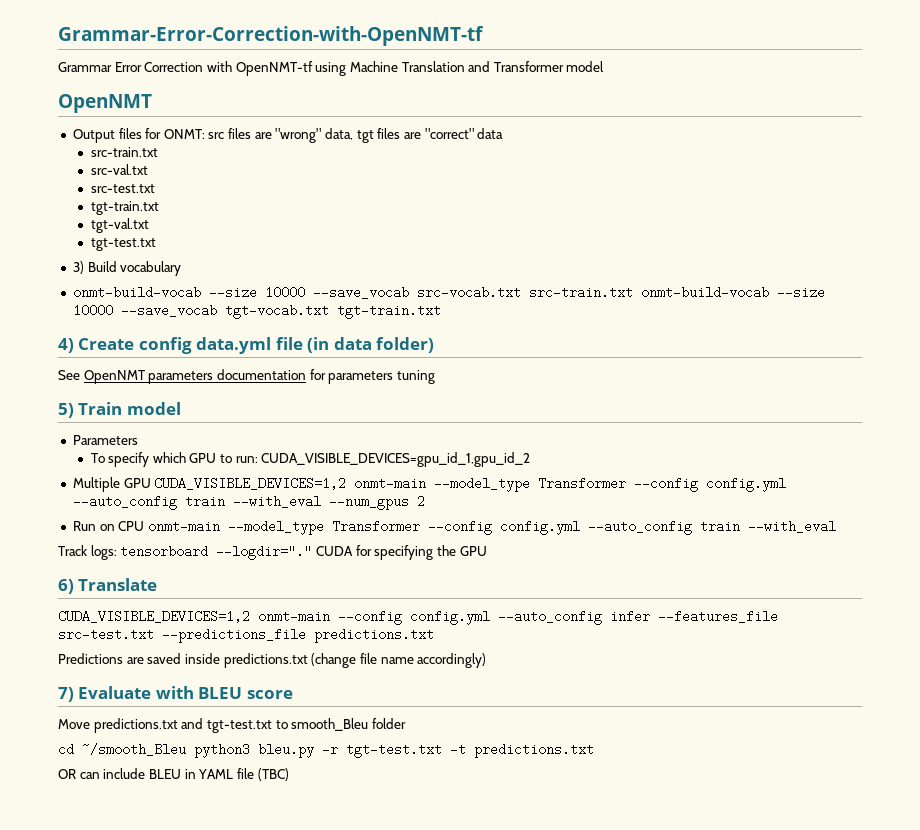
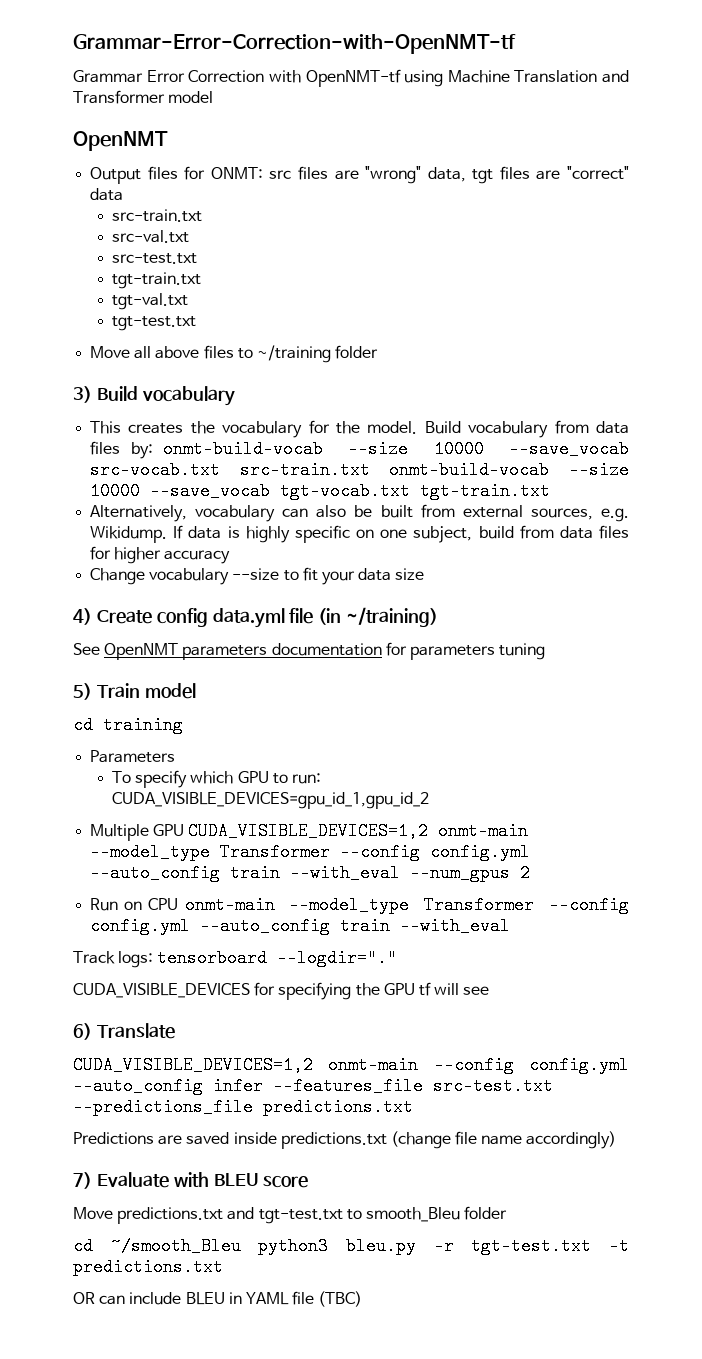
+ Move all above files to ~/training folder
  3) Build vocabulary
- onmt-build-vocab --size 10000 --save_vocab src-vocab.txt src-train.txt onmt-build-vocab --size 10000 --save_vocab tgt-vocab.txt tgt-train.txt
+ This creates the vocabulary for the model. Build vocabulary from data files by: onmt-build-vocab --size 10000 --save_vocab src-vocab.txt src-train.txt onmt-build-vocab --size 10000 --save_vocab tgt-vocab.txt tgt-train.txt
+ Alternatively, vocabulary can also be built from external sources, e.g. Wikidump. If data is highly specific on one subject, build from data files for higher accuracy
+ Change vocabulary --size to fit your data size
- 4) Create config data.yml file (in data folder)
+ 4) Create config data.yml file (in ~/training)
+ cd training
- Track logs: tensorboard --logdir="." CUDA for specifying the GPU
+ Track logs: tensorboard --logdir="."
+ CUDA_VISIBLE_DEVICES for specifying the GPU tf will see

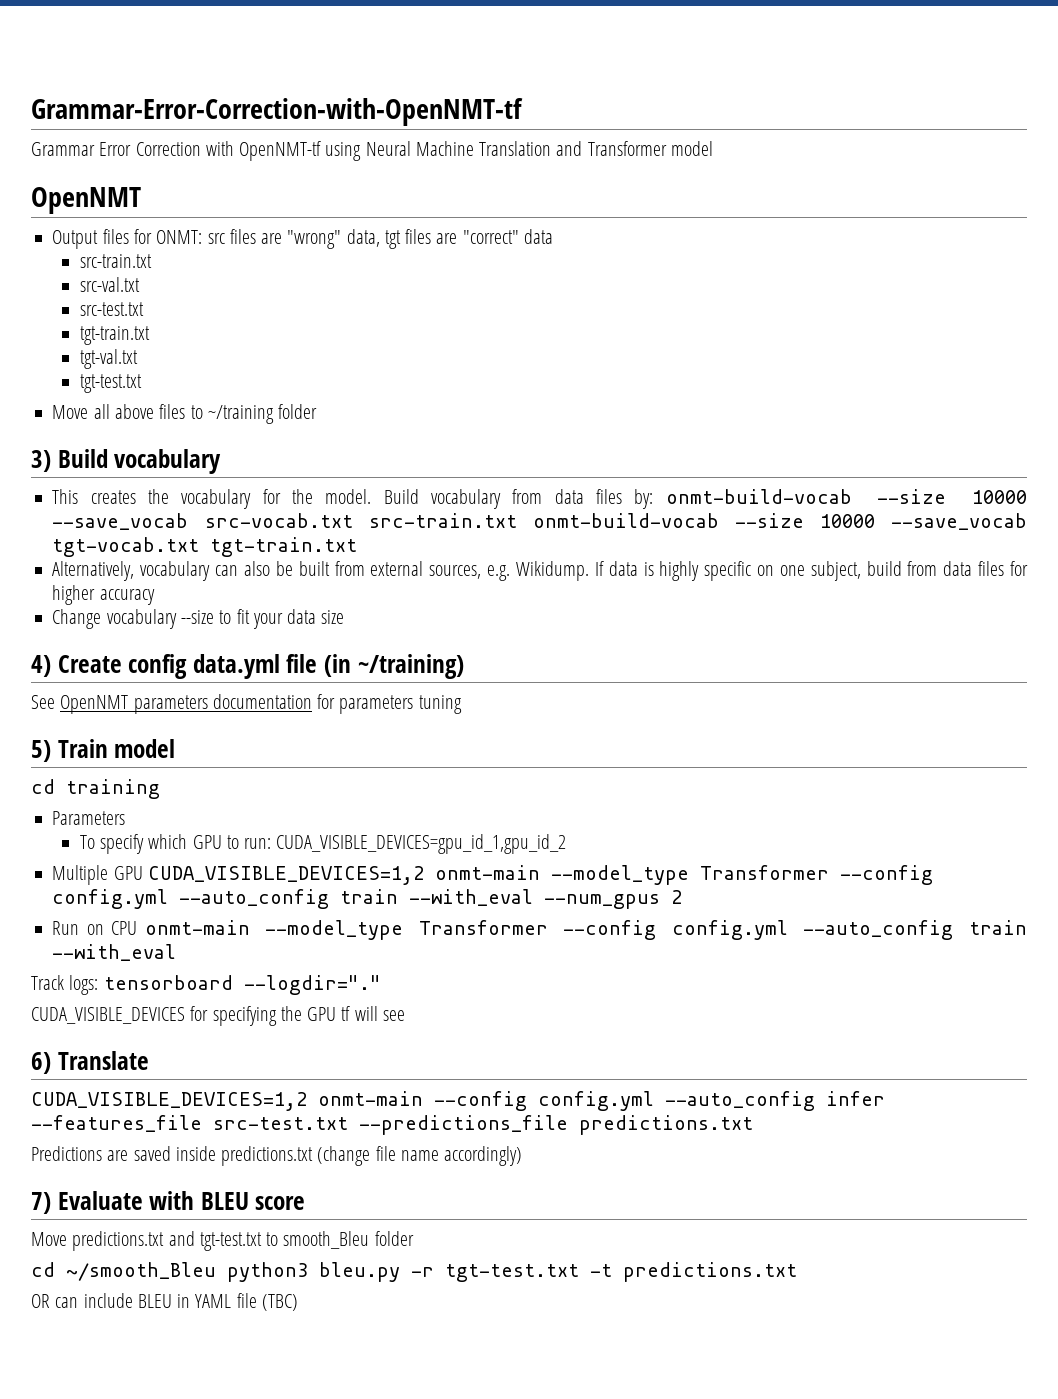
- Grammar Error Correction with OpenNMT-tf using Machine Translation and Transformer model
+ Grammar Error Correction with OpenNMT-tf using Neural Machine Translation and Transformer model

